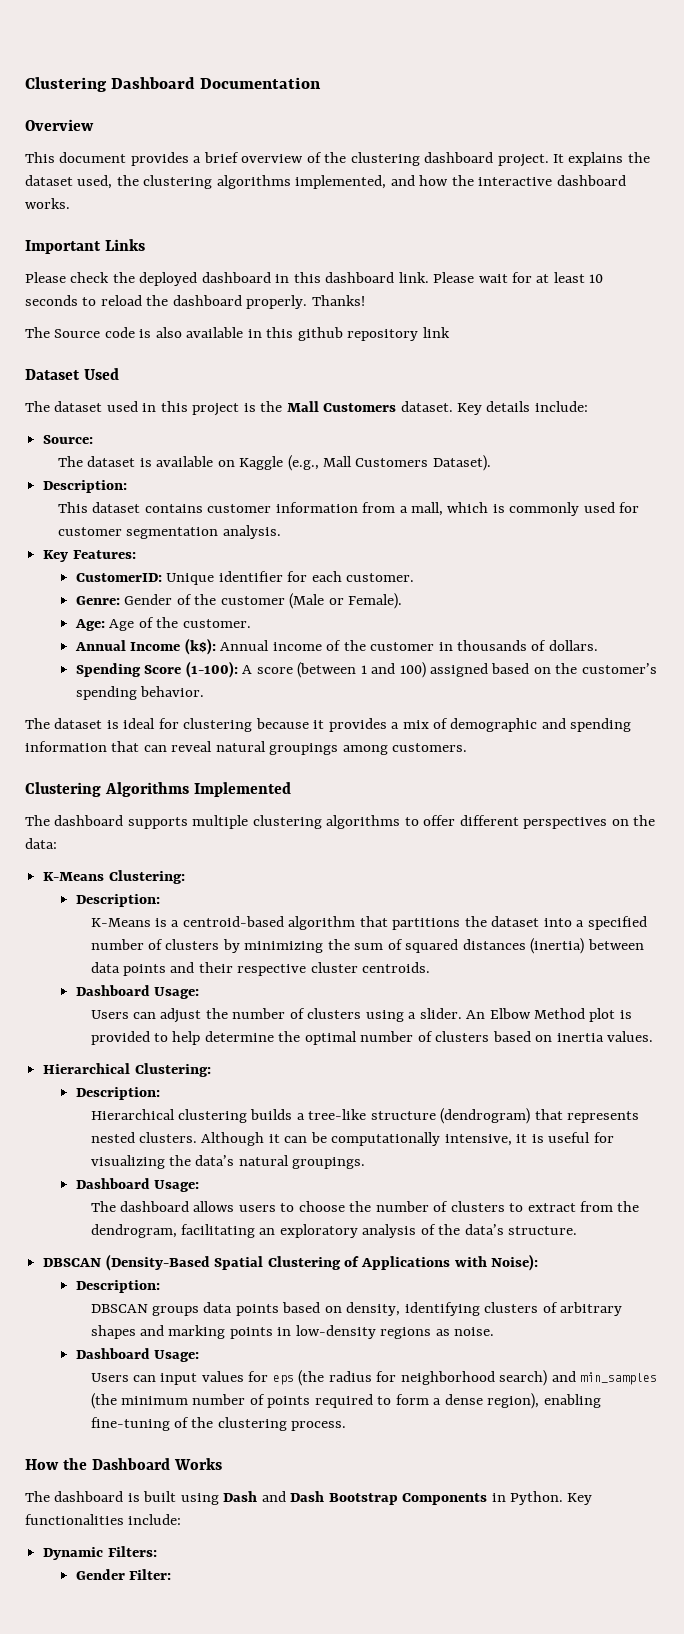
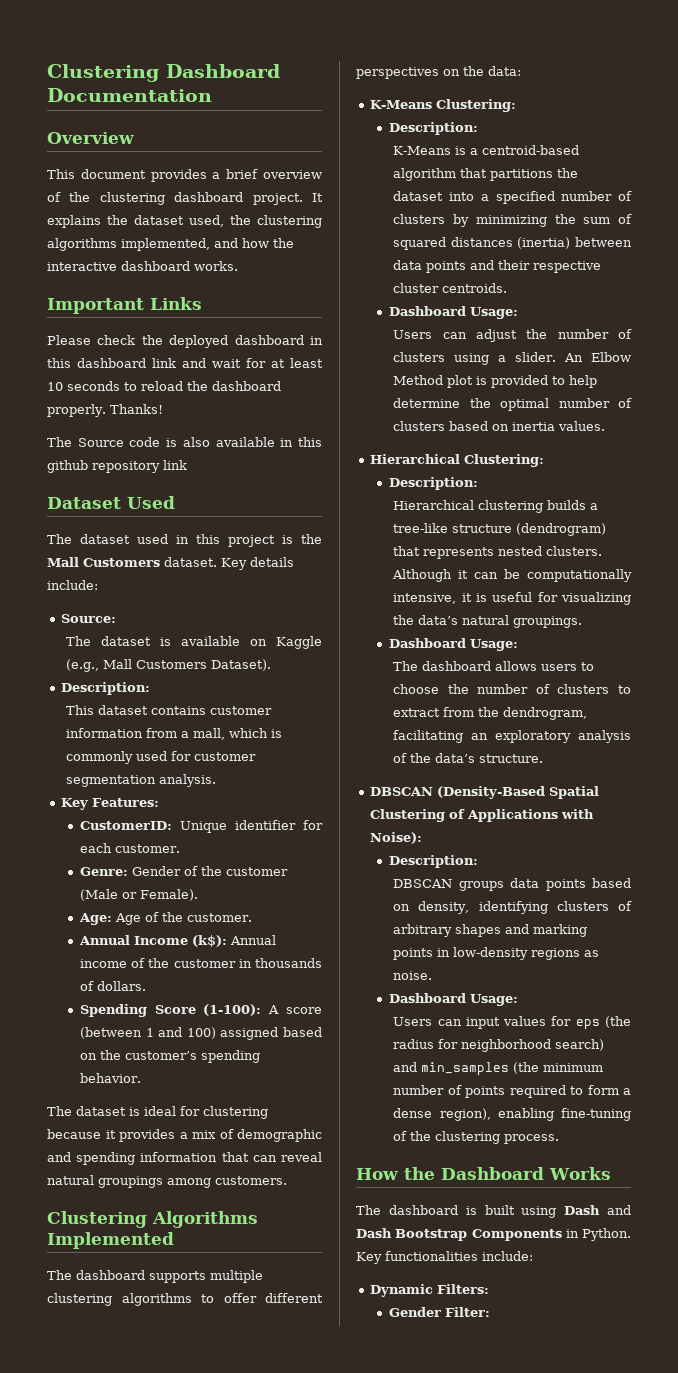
- Please check the deployed dashboard in this dashboard link. Please wait for at least 10 seconds to reload the dashboard properly.
+ Please check the deployed dashboard in this dashboard link and wait for at least 10 seconds to reload the dashboard properly.

